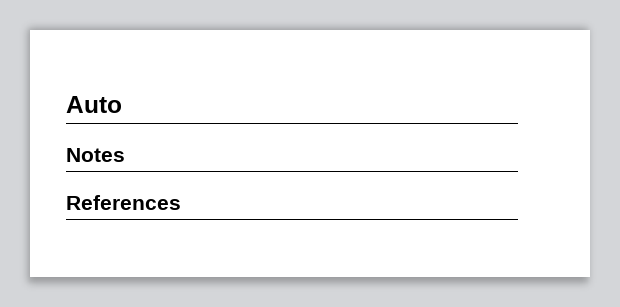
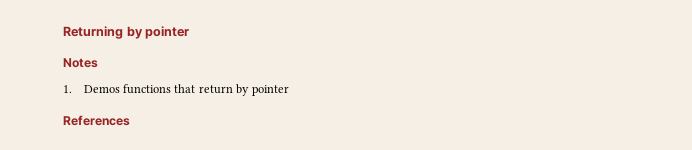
- Auto
+ Returning by pointer
  Notes
+ 1. Demos functions that return by pointer

